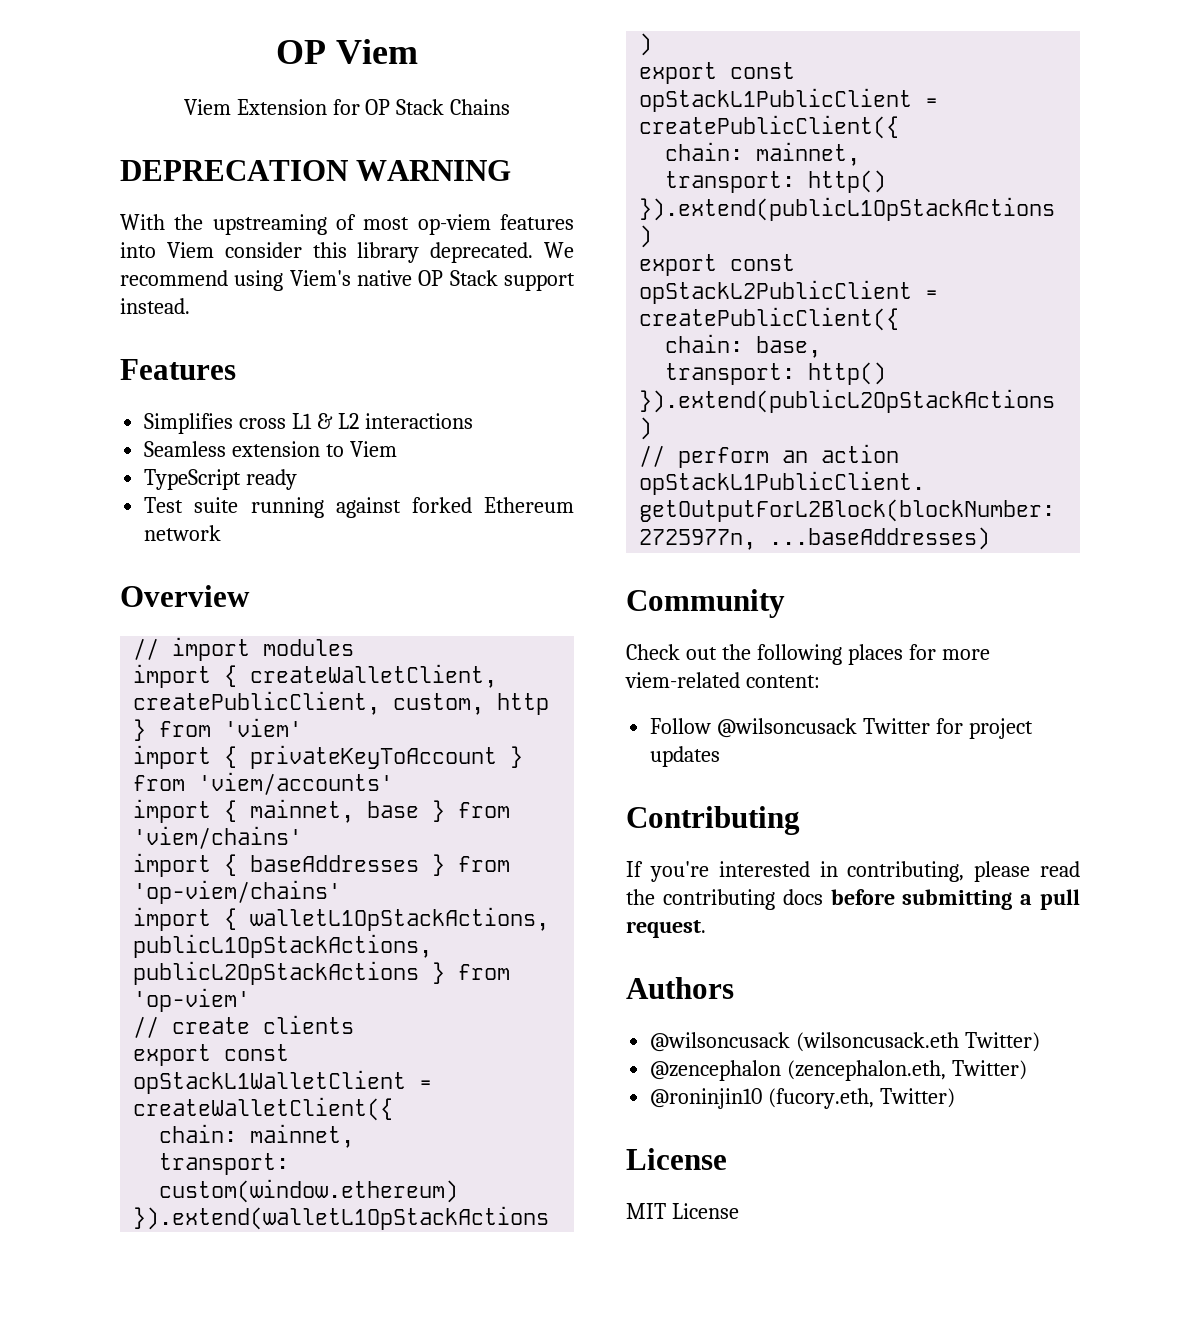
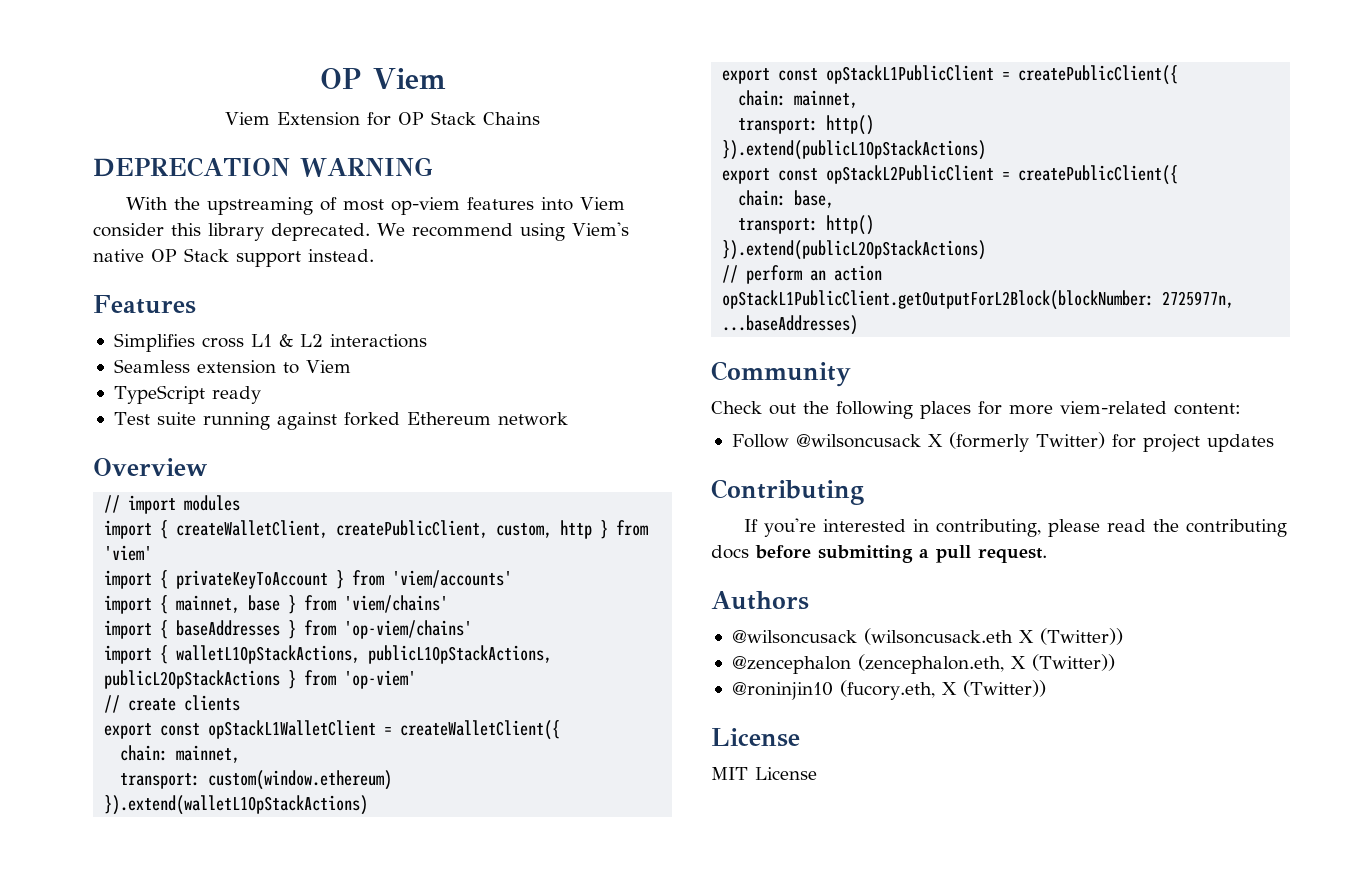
- Follow @wilsoncusack Twitter for project updates
+ Follow @wilsoncusack X (formerly Twitter) for project updates
- @wilsoncusack (wilsoncusack.eth Twitter)
+ @wilsoncusack (wilsoncusack.eth X (Twitter))
- @zencephalon (zencephalon.eth, Twitter)
+ @zencephalon (zencephalon.eth, X (Twitter))
- @roninjin10 (fucory.eth, Twitter)
+ @roninjin10 (fucory.eth, X (Twitter))

